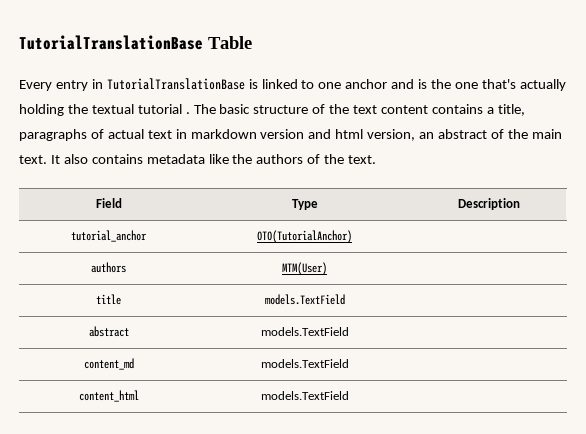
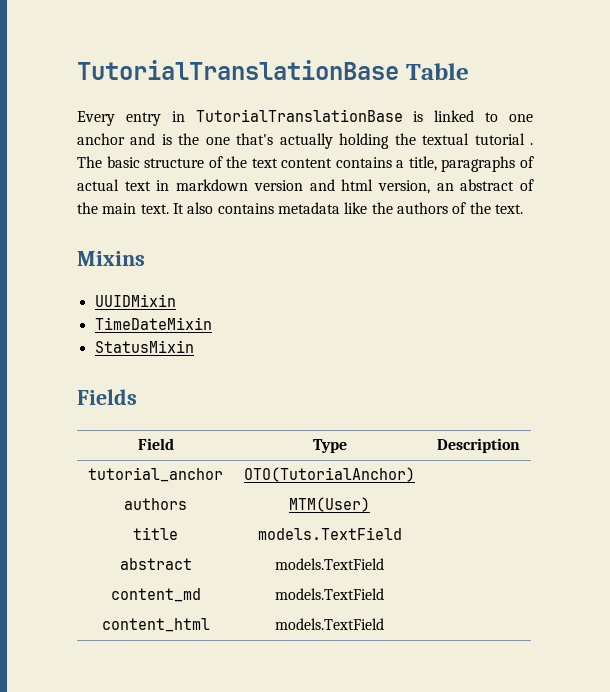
+ Mixins
+ UUIDMixin
+ TimeDateMixin
+ StatusMixin
+ Fields

